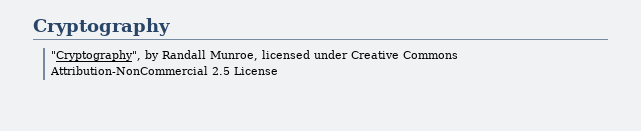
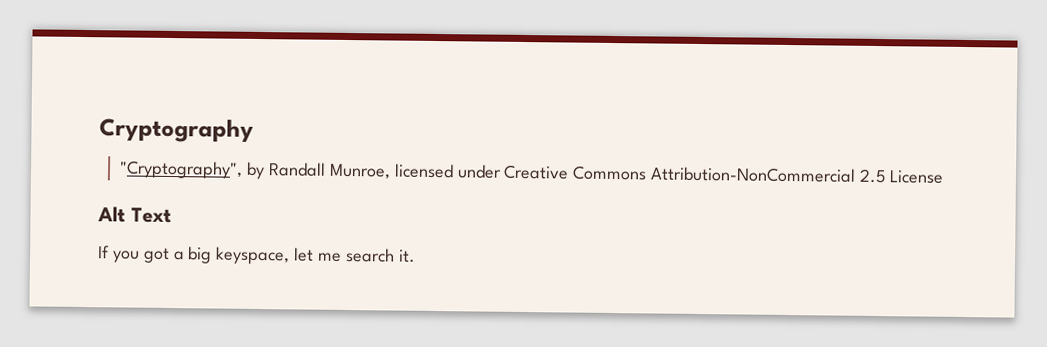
+ Alt Text
+ If you got a big keyspace, let me search it.

